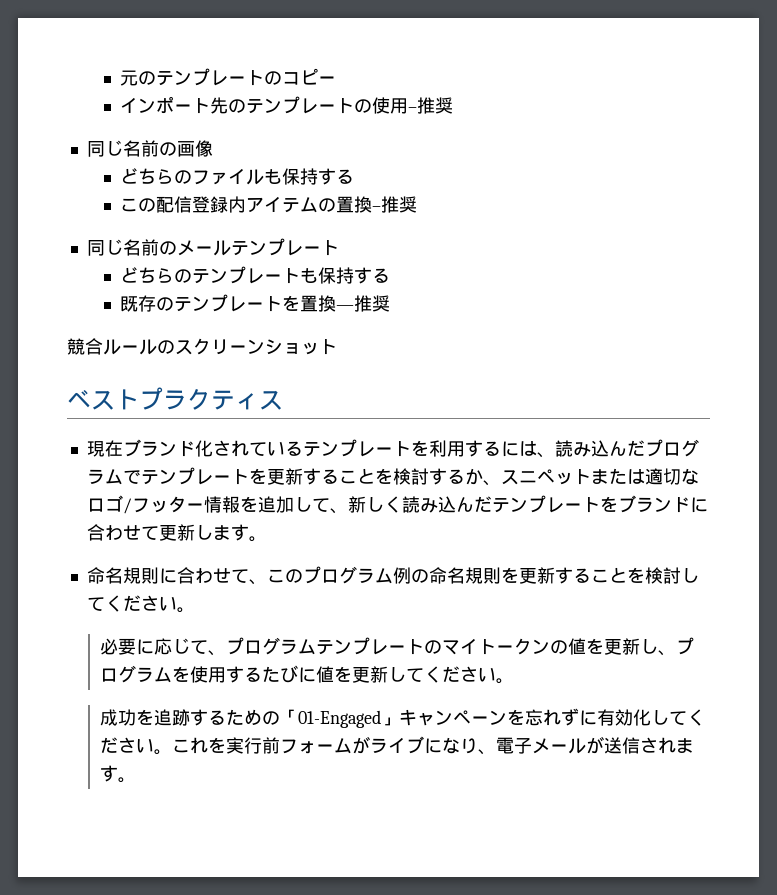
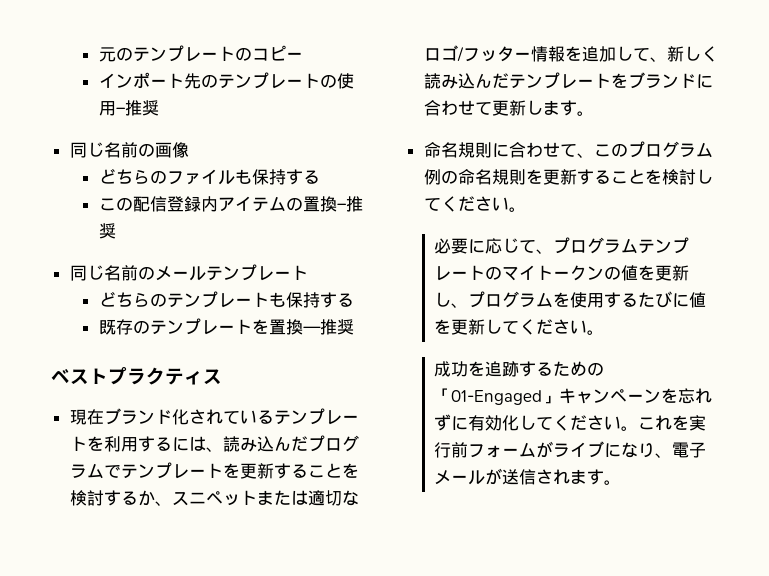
- 競合ルールのスクリーンショット

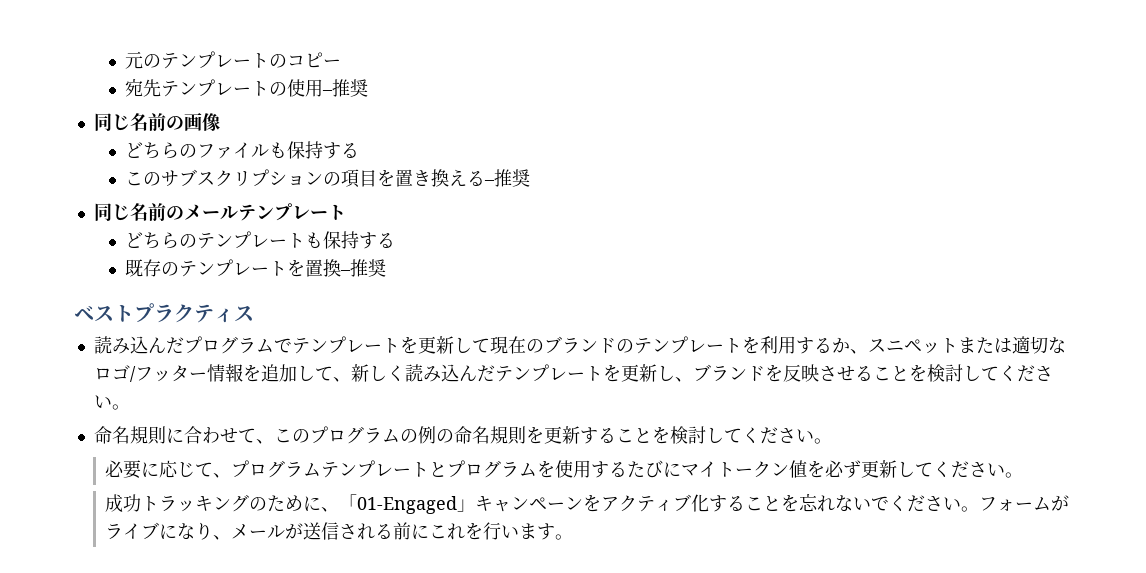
- インポート先のテンプレートの使用–推奨
+ 宛先テンプレートの使用–推奨
- この配信登録内アイテムの置換–推奨
+ このサブスクリプションの項目を置き換える–推奨
- 既存のテンプレートを置換—推奨
+ 既存のテンプレートを置換–推奨
- 現在ブランド化されているテンプレートを利用するには、読み込んだプログラムでテンプレートを更新することを検討するか、スニペットまたは適切なロゴ/フッター情報を追加して、新しく読み込んだテンプレートをブランドに合わせて更新します。
+ 読み込んだプログラムでテンプレートを更新して現在のブランドのテンプレートを利用するか、スニペットまたは適切なロゴ/フッター情報を追加して、新しく読み込んだテンプレートを更新し、ブランドを反映させることを検討してください。
- 命名規則に合わせて、このプログラム例の命名規則を更新することを検討してください。
+ 命名規則に合わせて、このプログラムの例の命名規則を更新することを検討してください。
- 必要に応じて、プログラムテンプレートのマイトークンの値を更新し、プログラムを使用するたびに値を更新してください。
+ 必要に応じて、プログラムテンプレートとプログラムを使用するたびにマイトークン値を必ず更新してください。
- 成功を追跡するための「01-Engaged」キャンペーンを忘れずに有効化してください。これを実行前フォームがライブになり、電子メールが送信されます。
+ 成功トラッキングのために、「01-Engaged」キャンペーンをアクティブ化することを忘れないでください。フォームがライブになり、メールが送信される前にこれを行います。

